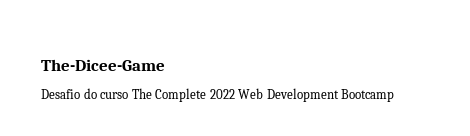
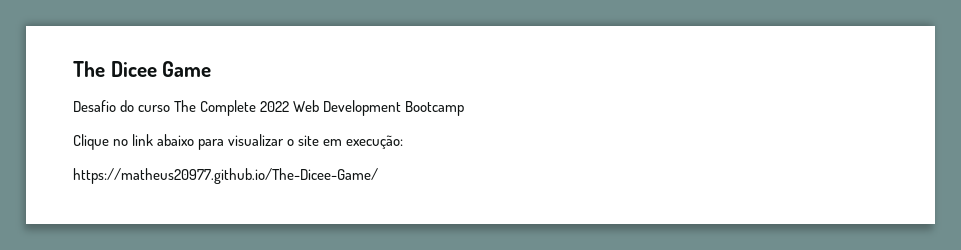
- The-Dicee-Game
+ The Dicee Game
+ Clique no link abaixo para visualizar o site em execução:
+ https://matheus20977.github.io/The-Dicee-Game/

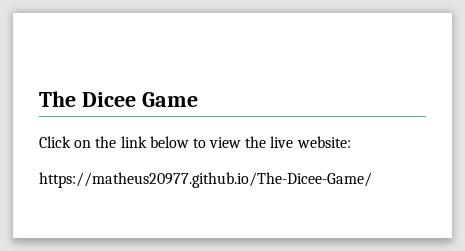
- Desafio do curso The Complete 2022 Web Development Bootcamp
- Clique no link abaixo para visualizar o site em execução:
+ Click on the link below to view the live website:

